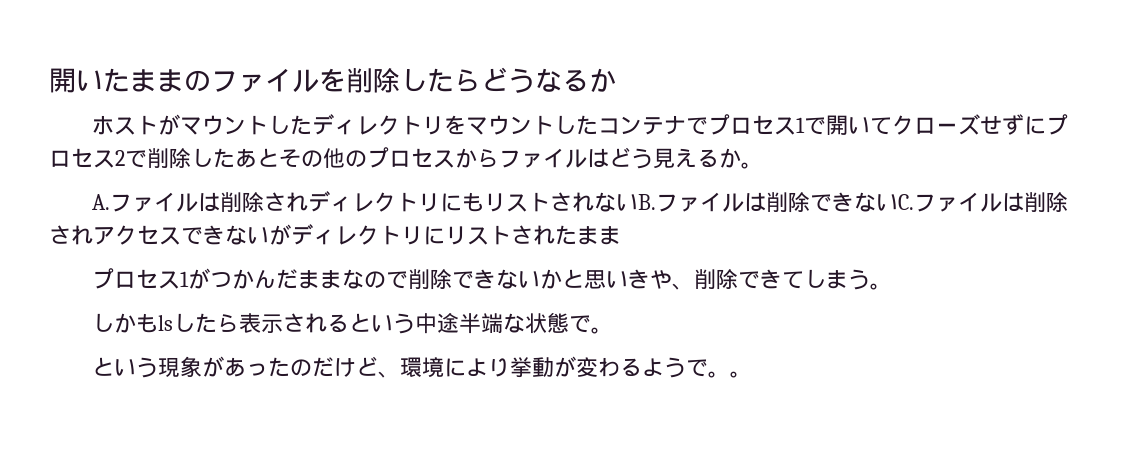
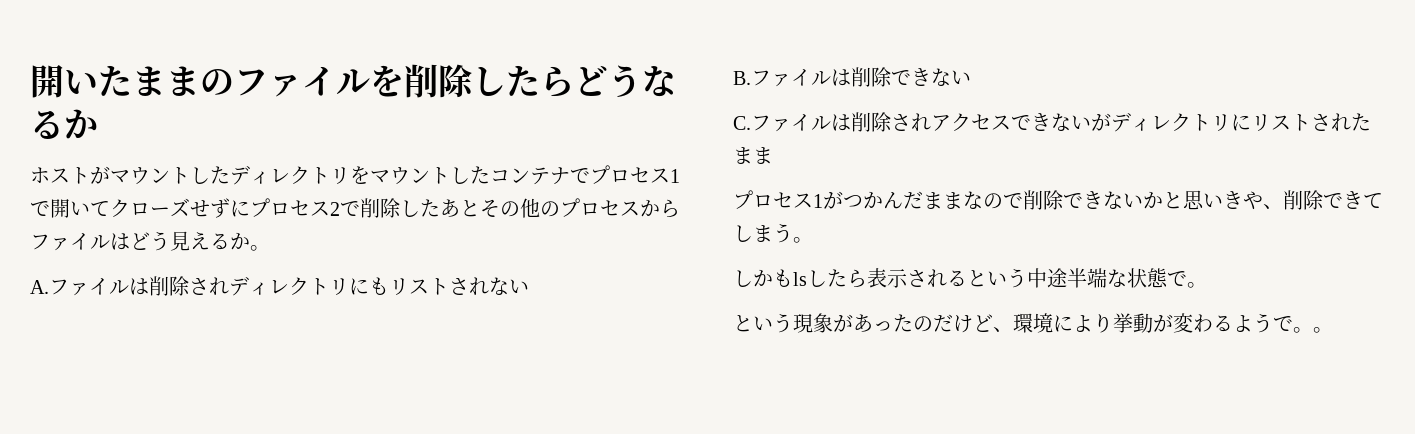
- A.ファイルは削除されディレクトリにもリストされないB.ファイルは削除できないC.ファイルは削除されアクセスできないがディレクトリにリストされたまま
+ A.ファイルは削除されディレクトリにもリストされない
+ B.ファイルは削除できない
+ C.ファイルは削除されアクセスできないがディレクトリにリストされたまま

